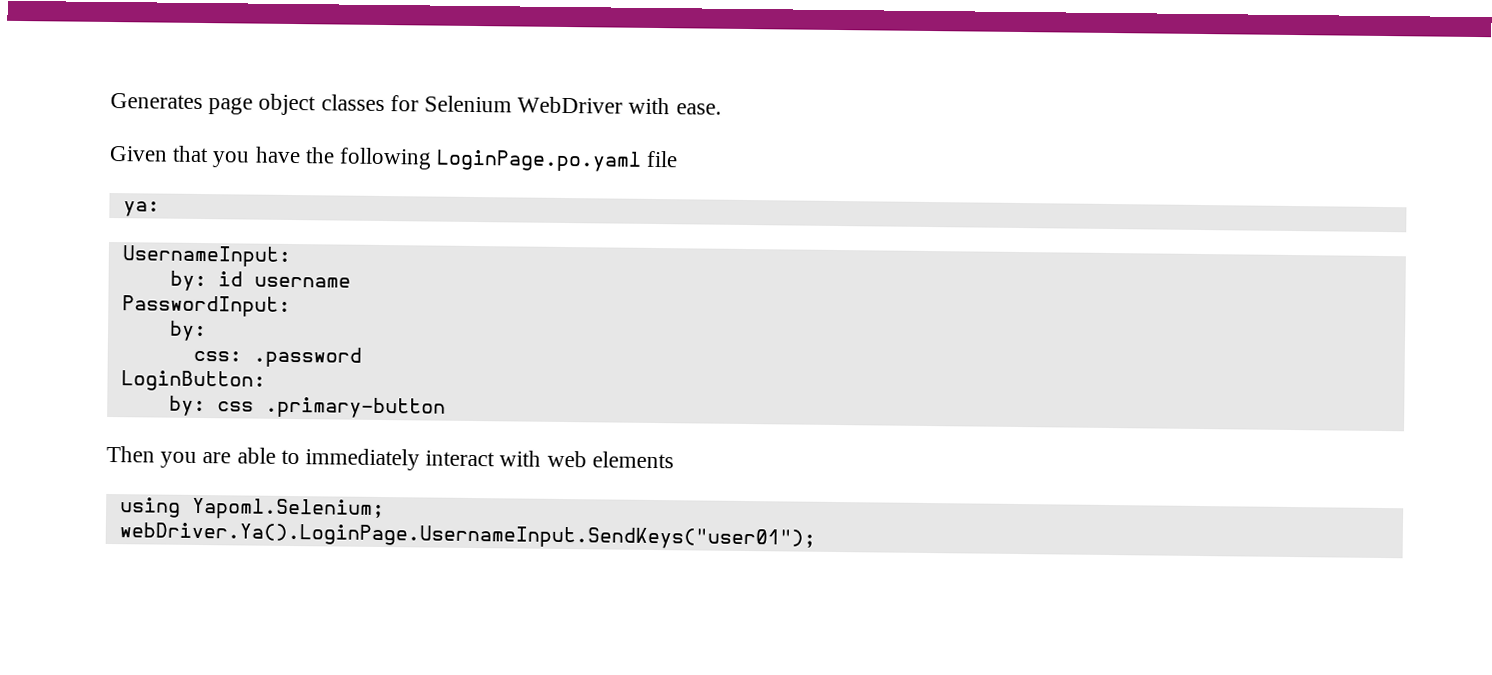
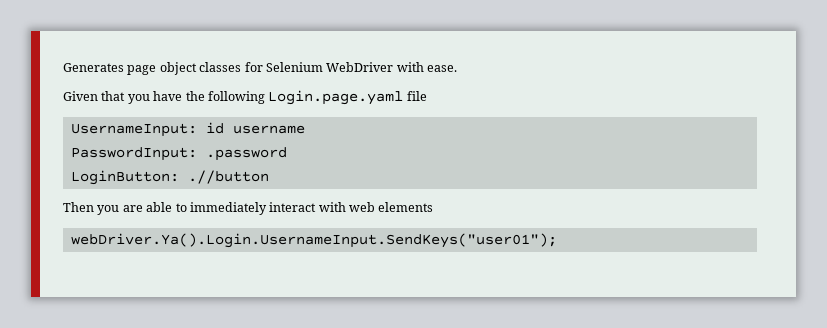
- Given that you have the following LoginPage.po.yaml file
+ Given that you have the following Login.page.yaml file
- ya:
- UsernameInput:
- by: id username
+ UsernameInput: id username
- PasswordInput:
- by:
- css: .password
+ PasswordInput: .password
- LoginButton:
- by: css .primary-button
+ LoginButton: .//button
- using Yapoml.Selenium;
- webDriver.Ya().LoginPage.UsernameInput.SendKeys("user01");
+ webDriver.Ya().Login.UsernameInput.SendKeys("user01");

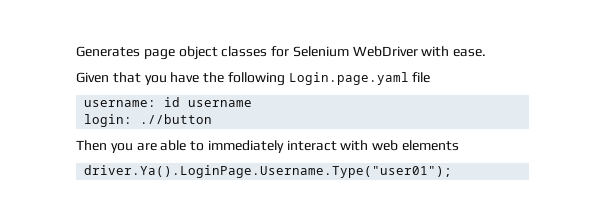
- UsernameInput: id username
+ username: id username
- PasswordInput: .password
- LoginButton: .//button
+ login: .//button
- webDriver.Ya().Login.UsernameInput.SendKeys("user01");
+ driver.Ya().LoginPage.Username.Type("user01");

